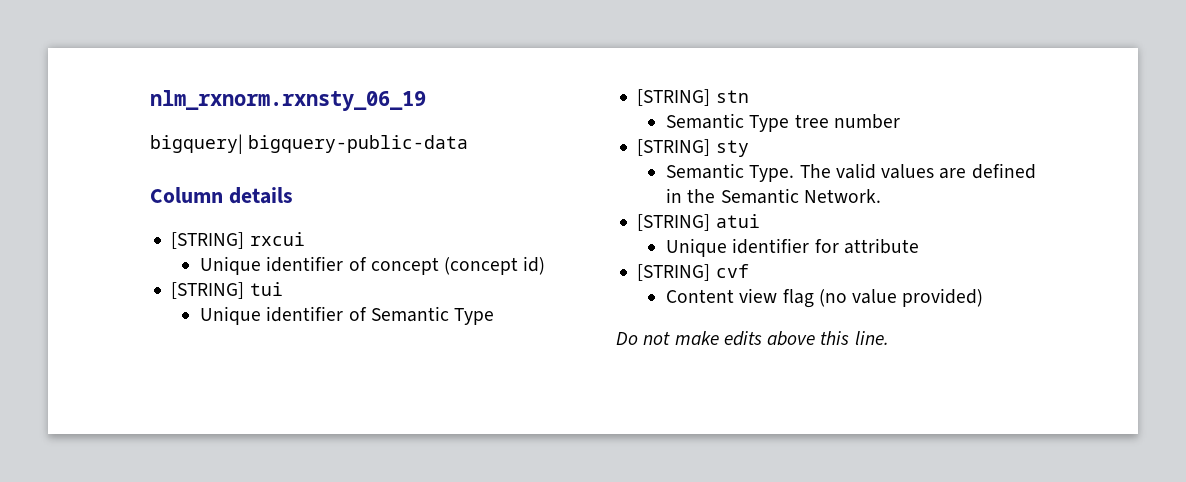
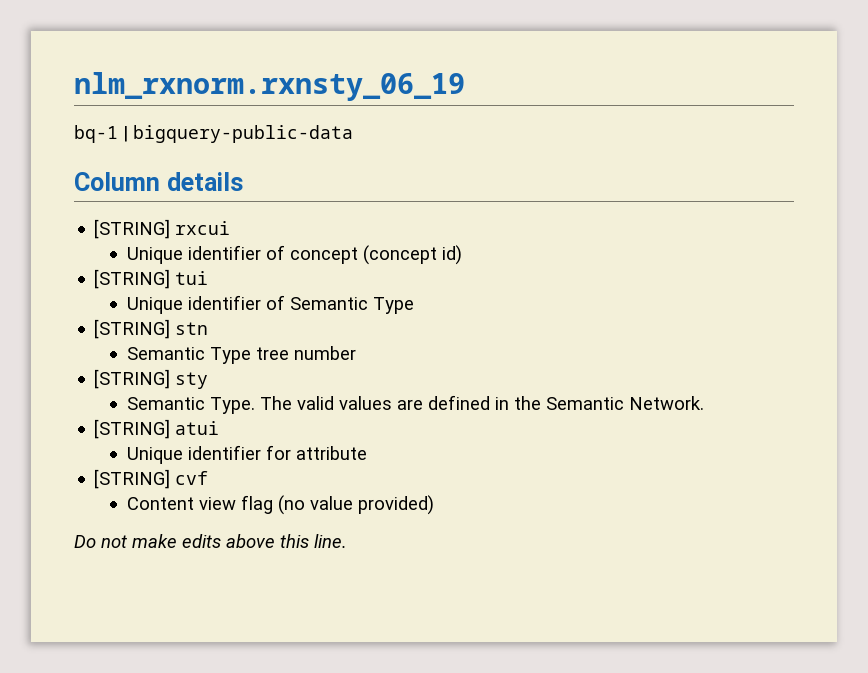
- bigquery| bigquery-public-data
+ bq-1 | bigquery-public-data

